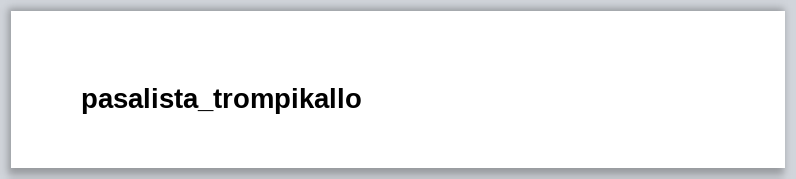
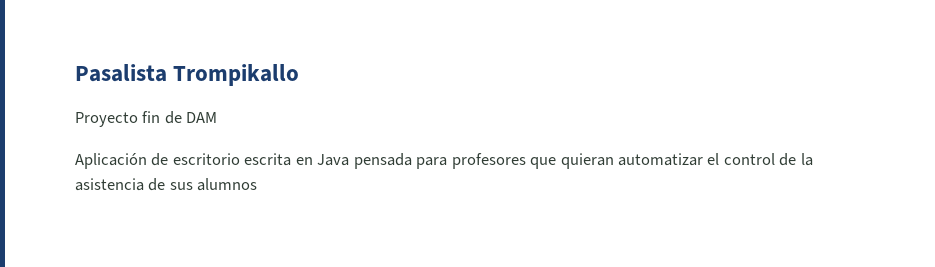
- pasalista_trompikallo
+ Pasalista Trompikallo
+ Proyecto fin de DAM
+ Aplicación de escritorio escrita en Java pensada para profesores que quieran automatizar el control de la asistencia de sus alumnos

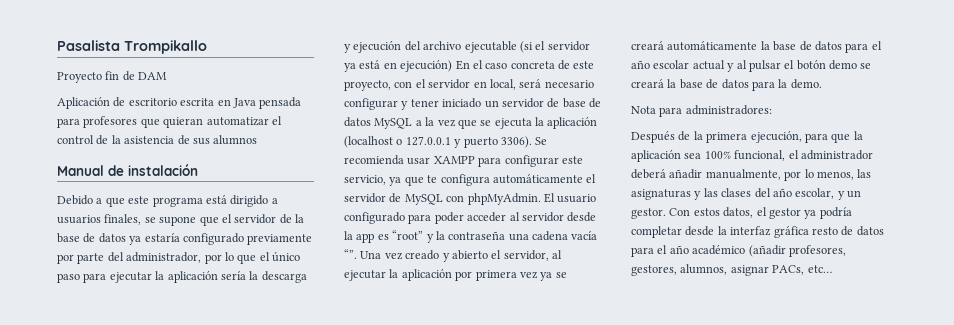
+ Manual de instalación
+ Debido a que este programa está dirigido a usuarios finales, se supone que el servidor de la base de datos ya estaría configurado previamente por parte del administrador, por lo que el único paso para ejecutar la aplicación sería la descarga y ejecución del archivo ejecutable (si el servidor ya está en ejecución) En el caso concreta de este proyecto, con el servidor en local, será necesario configurar y tener iniciado un servidor de base de datos MySQL a la vez que se ejecuta la aplicación (localhost o 127.0.0.1 y puerto 3306). Se recomienda usar XAMPP para configurar este servicio, ya que te configura automáticamente el servidor de MySQL con phpMyAdmin. El usuario configurado para poder acceder al servidor desde la app es “root” y la contraseña una cadena vacía “”. Una vez creado y abierto el servidor, al ejecutar la aplicación por primera vez ya se creará automáticamente la base de datos para el año escolar actual y al pulsar el botón demo se creará la base de datos para la demo.
+ Nota para administradores:
+ Después de la primera ejecución, para que la aplicación sea 100% funcional, el administrador deberá añadir manualmente, por lo menos, las asignaturas y las clases del año escolar, y un gestor. Con estos datos, el gestor ya podría completar desde la interfaz gráfica resto de datos para el año académico (añadir profesores, gestores, alumnos, asignar PACs, etc…

